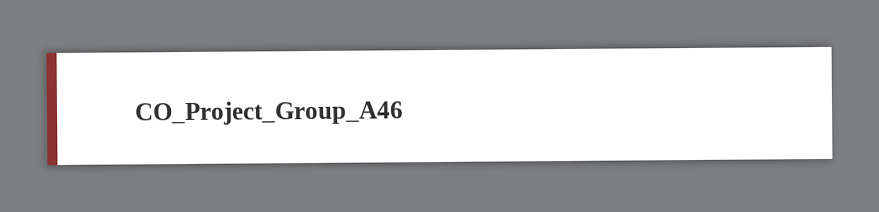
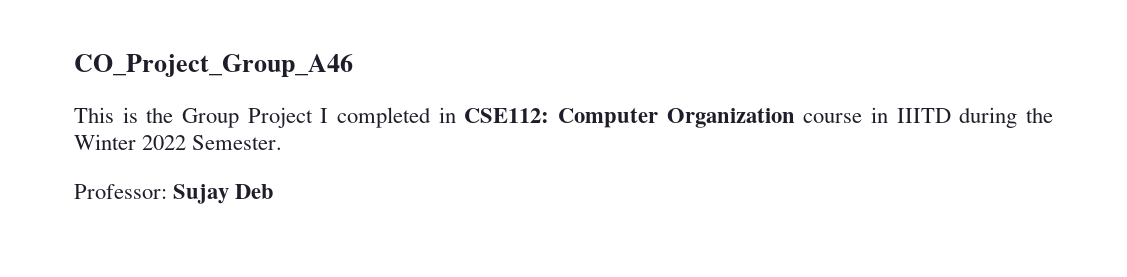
+ This is the Group Project I completed in CSE112: Computer Organization course in IIITD during the Winter 2022 Semester.
+ Professor: Sujay Deb

